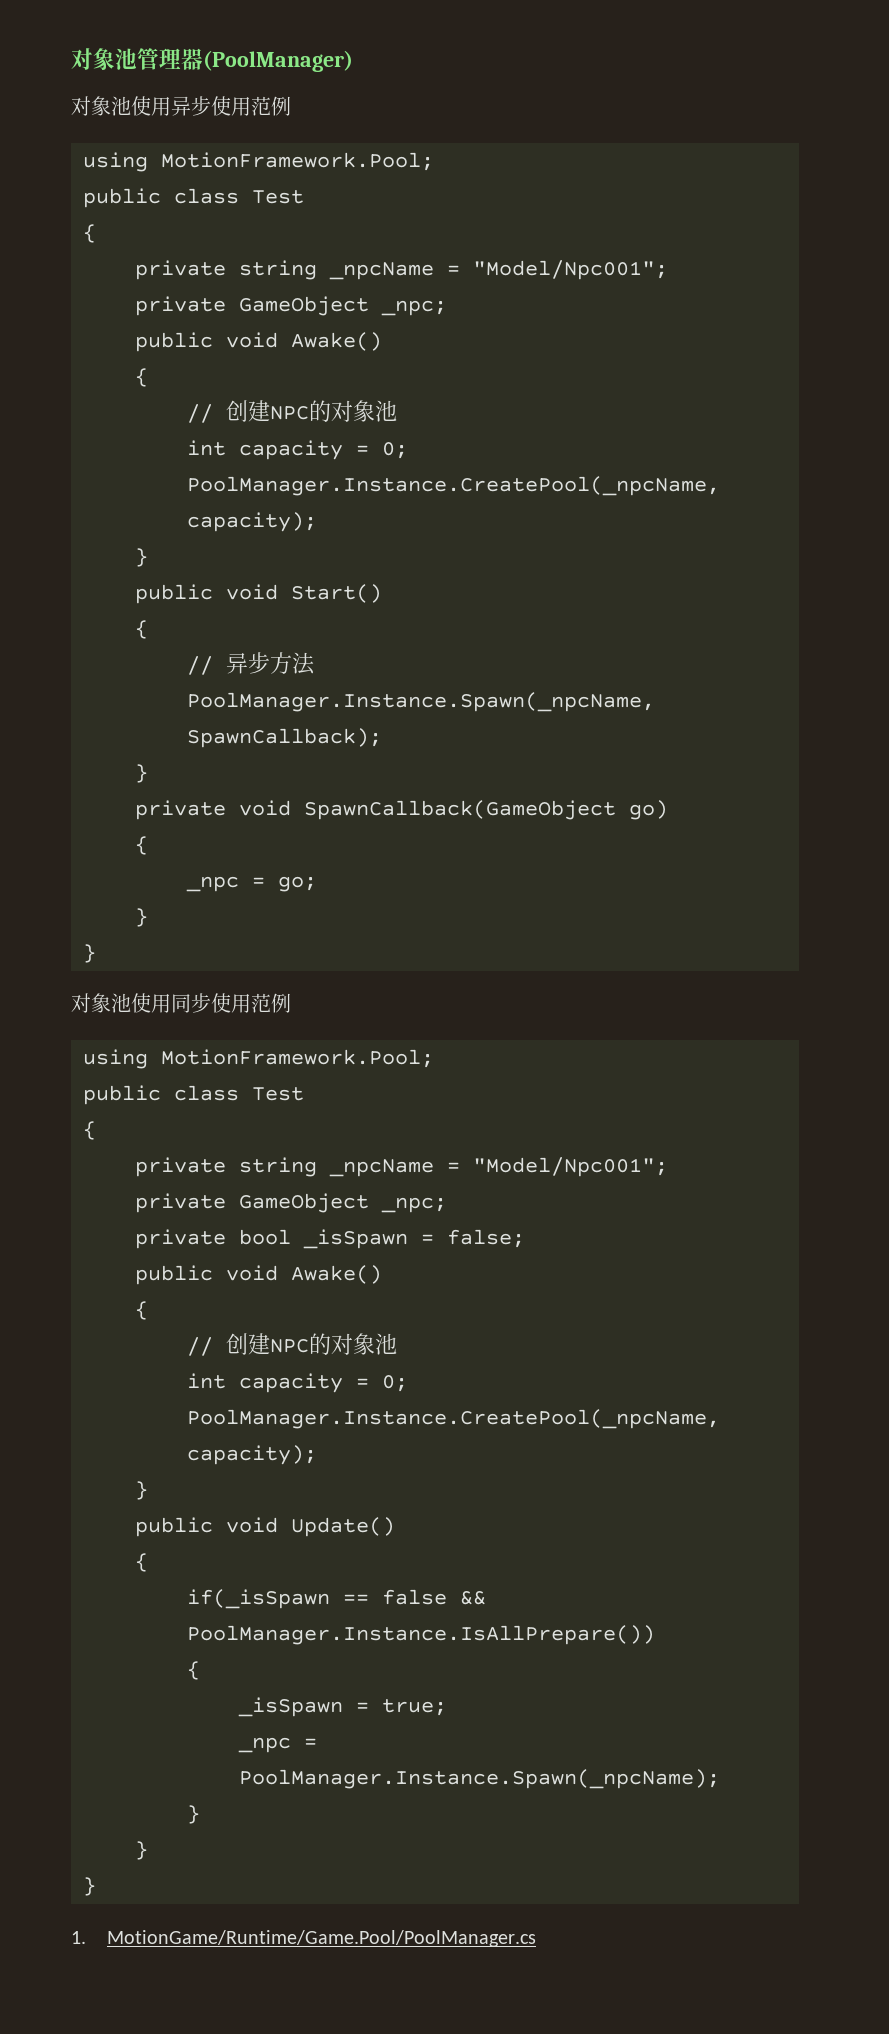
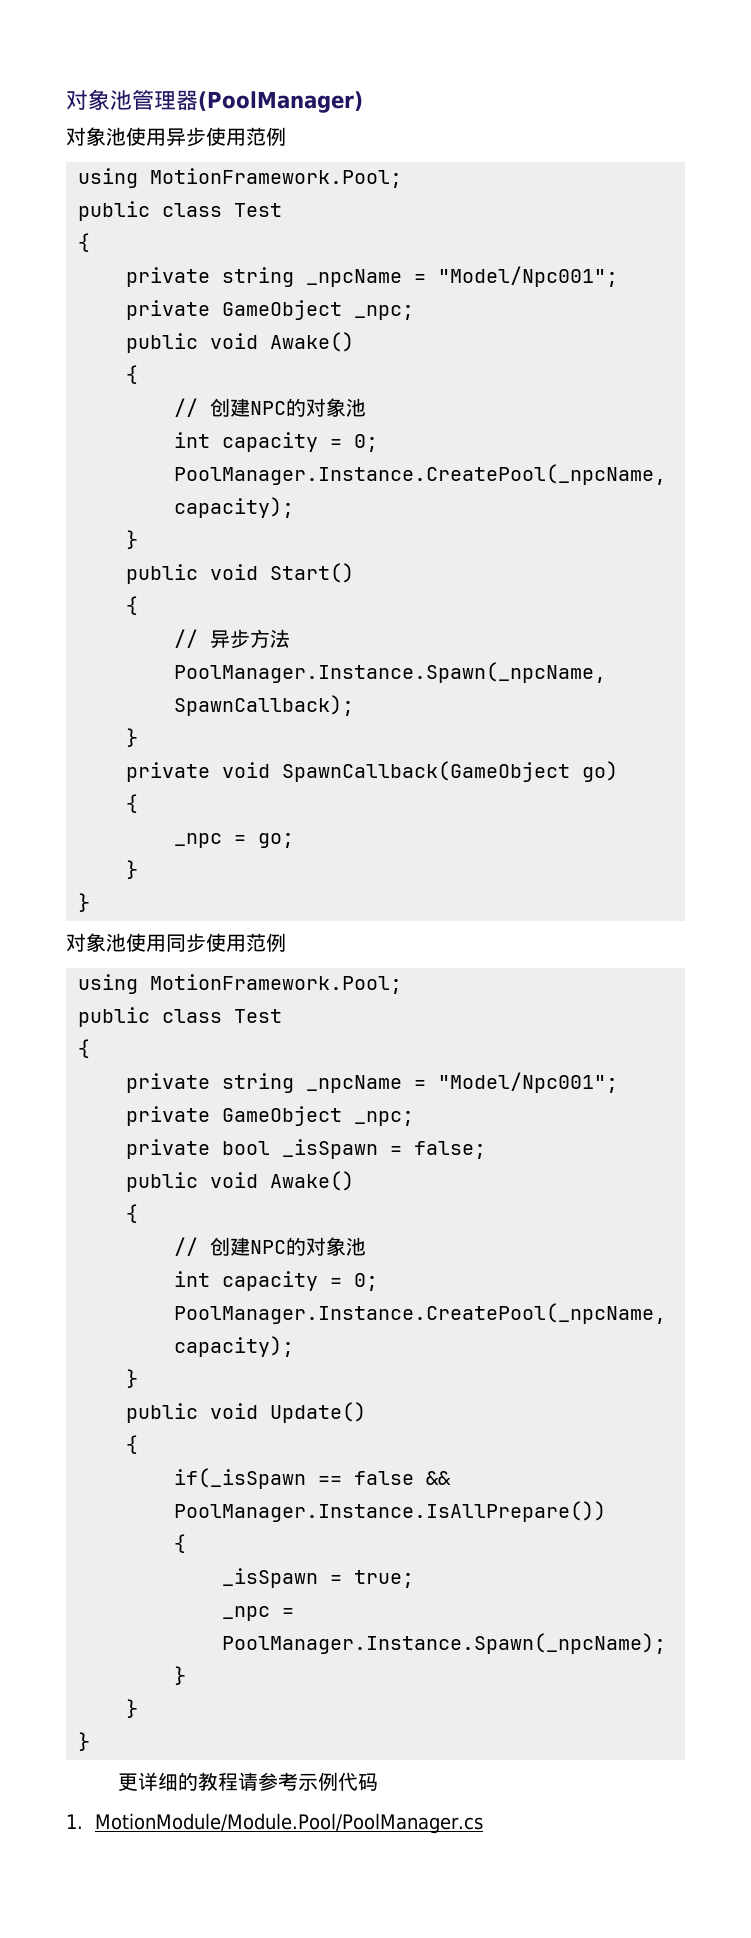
+ 更详细的教程请参考示例代码
- 1. MotionGame/Runtime/Game.Pool/PoolManager.cs
+ 1. MotionModule/Module.Pool/PoolManager.cs

